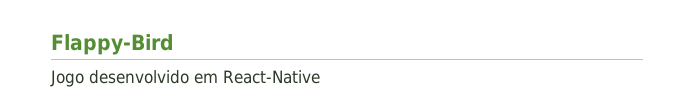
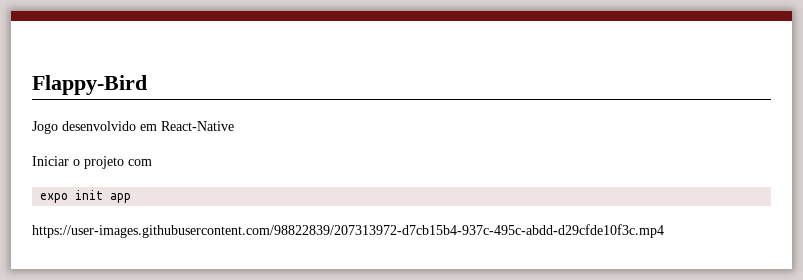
+ Iniciar o projeto com
+ expo init app
+ https://user-images.githubusercontent.com/98822839/207313972-d7cb15b4-937c-495c-abdd-d29cfde10f3c.mp4

